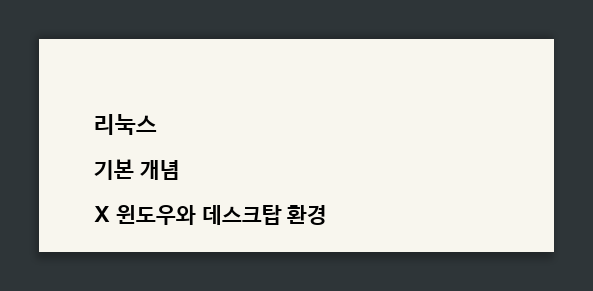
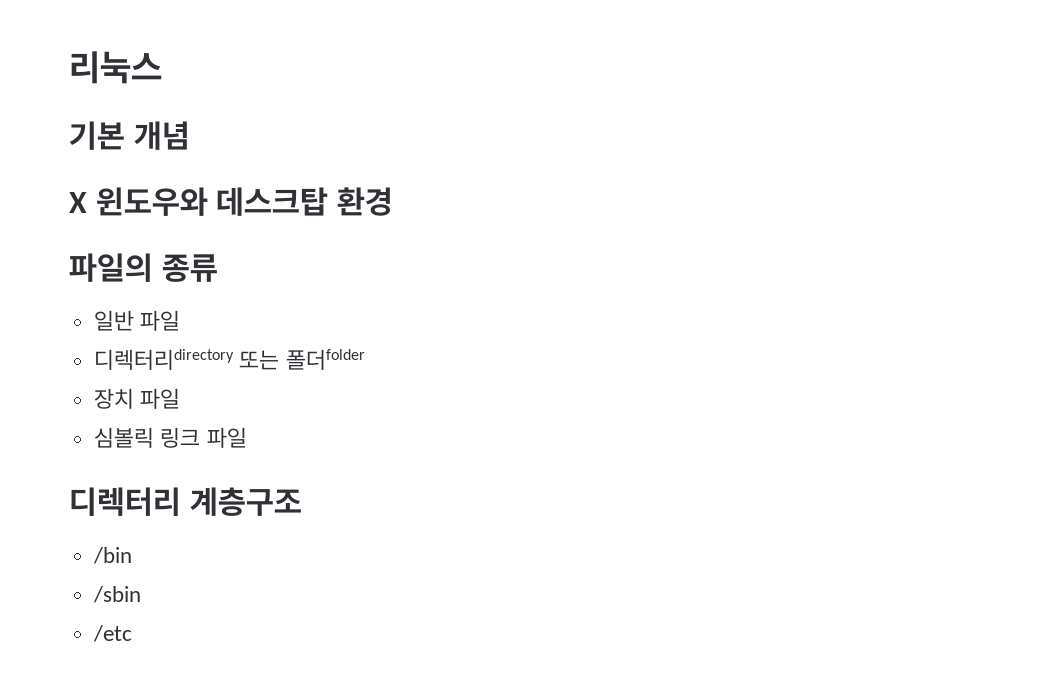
+ 파일의 종류
+ 일반 파일
+ 디렉터리directory 또는 폴더folder
+ 장치 파일
+ 심볼릭 링크 파일
+ 디렉터리 계층구조
+ /bin
+ /sbin
+ /etc

